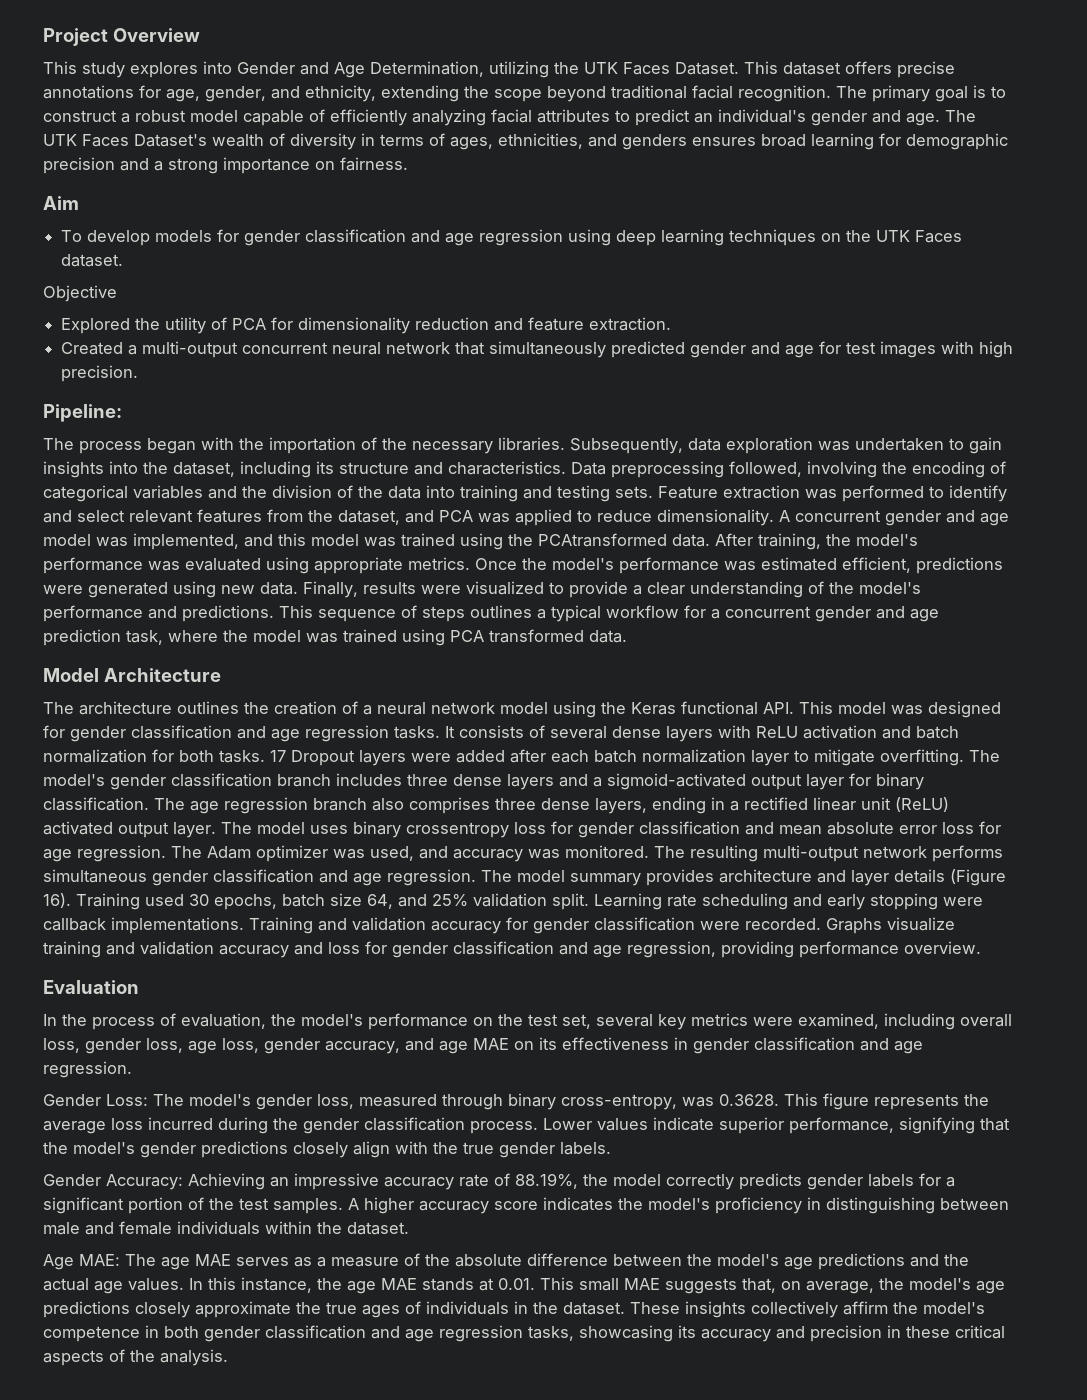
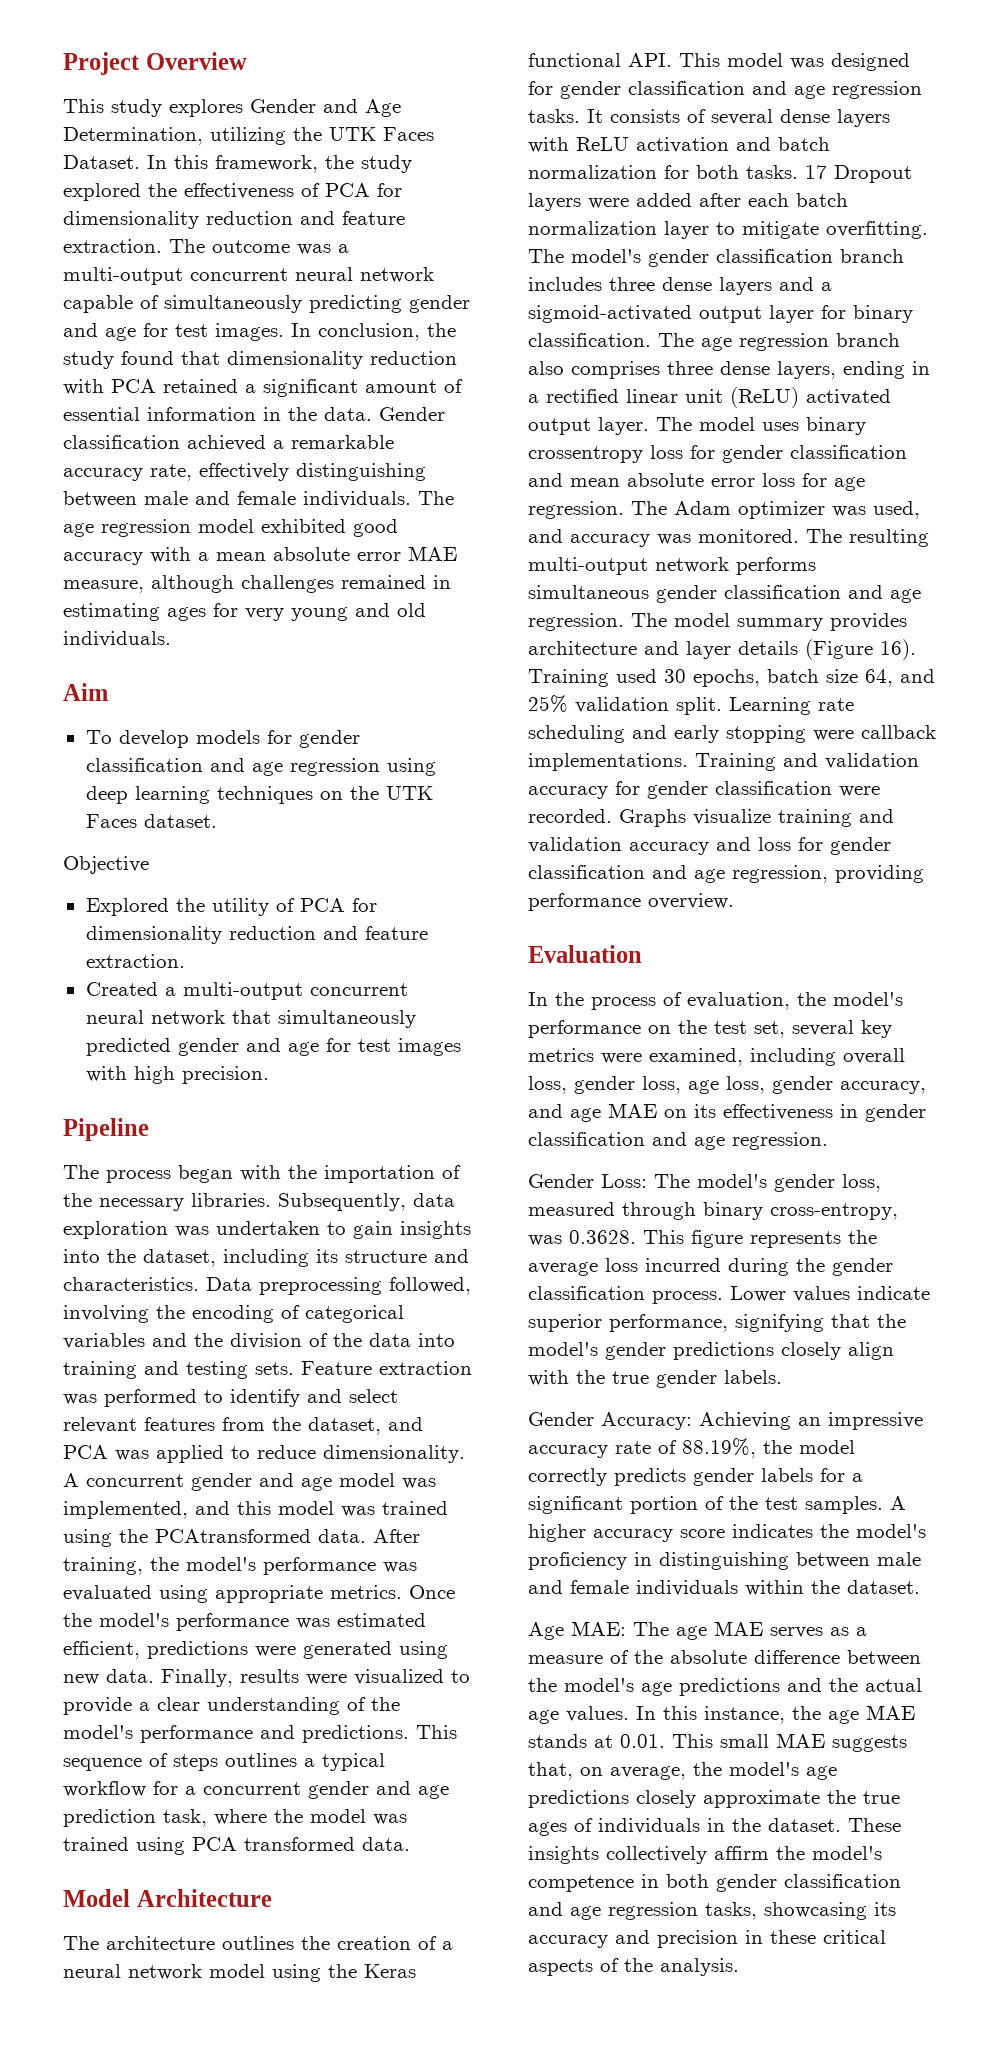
- This study explores into Gender and Age Determination, utilizing the UTK Faces Dataset.
+ This study explores Gender and Age Determination, utilizing the UTK Faces Dataset.
- This dataset offers precise annotations for age, gender, and ethnicity, extending the scope beyond traditional facial recognition. The primary goal is to construct a robust model capable of efficiently analyzing facial attributes to predict an individual's gender and age. The UTK Faces Dataset's wealth of diversity in terms of ages, ethnicities, and genders ensures broad learning for demographic precision and a strong importance on fairness.
+ In this framework, the study explored the effectiveness of PCA for dimensionality reduction and feature extraction. The outcome was a multi-output concurrent neural network capable of simultaneously predicting gender and age for test images. In conclusion, the study found that dimensionality reduction with PCA retained a significant amount of essential information in the data. Gender classification achieved a remarkable accuracy rate, effectively distinguishing between male and female individuals. The age regression model exhibited good accuracy with a mean absolute error MAE measure, although challenges remained in estimating ages for very young and old individuals.
- Pipeline:
+ Pipeline

